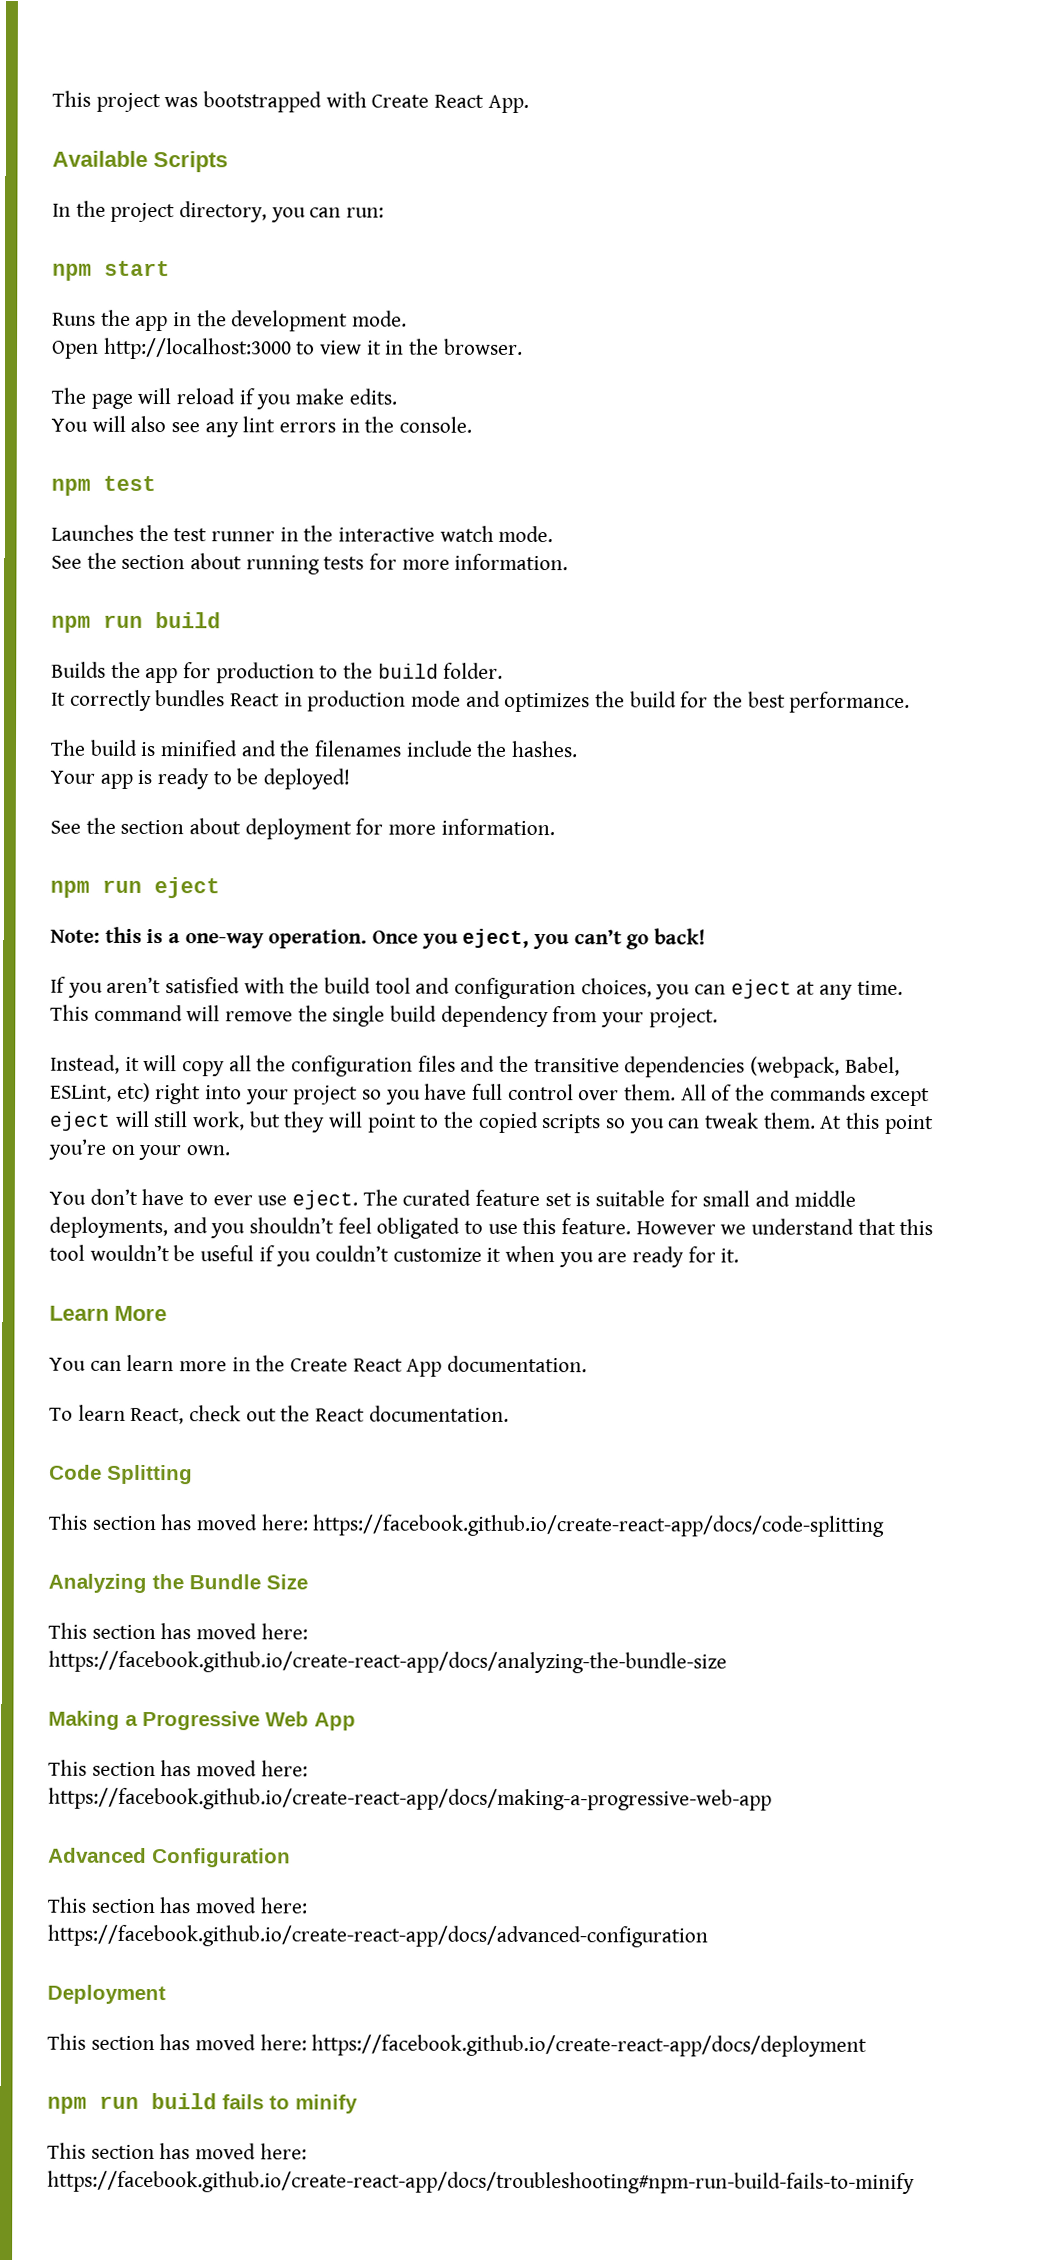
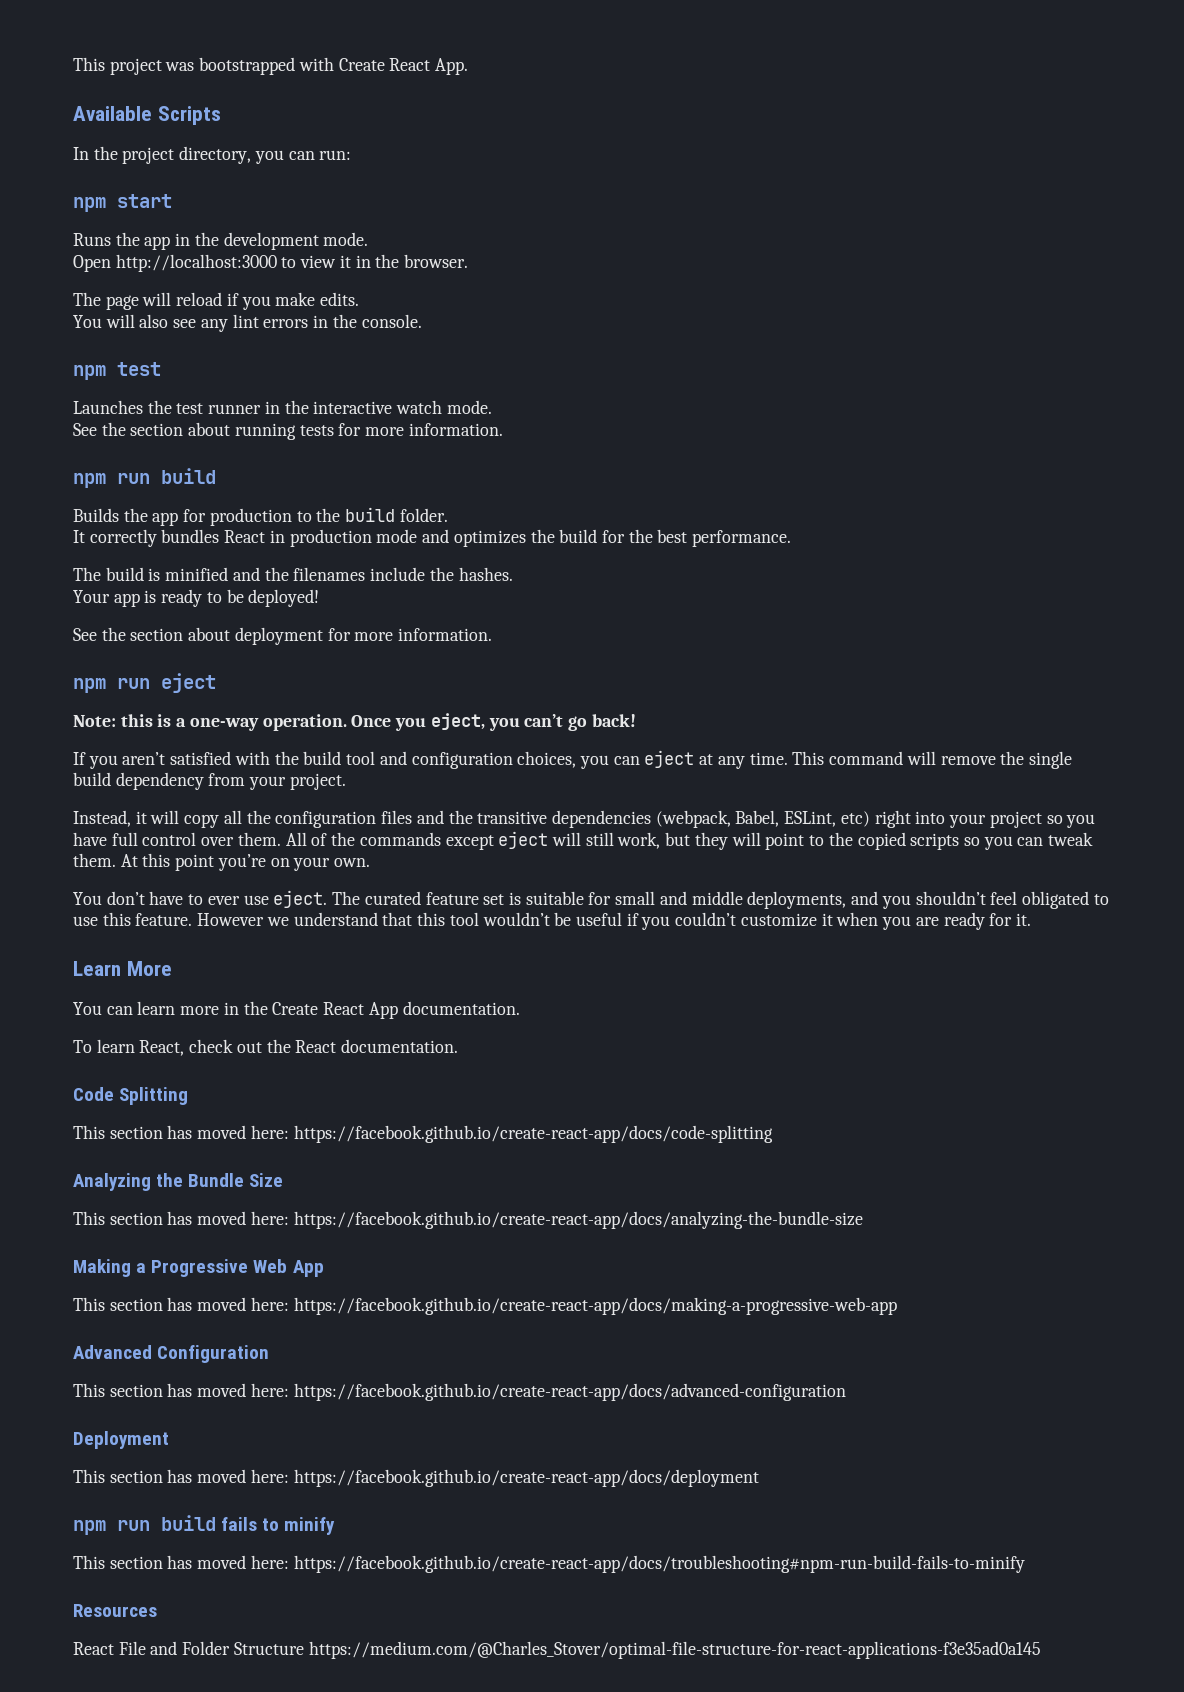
+ Resources
+ React File and Folder Structure https://medium.com/@Charles_Stover/optimal-file-structure-for-react-applications-f3e35ad0a145

